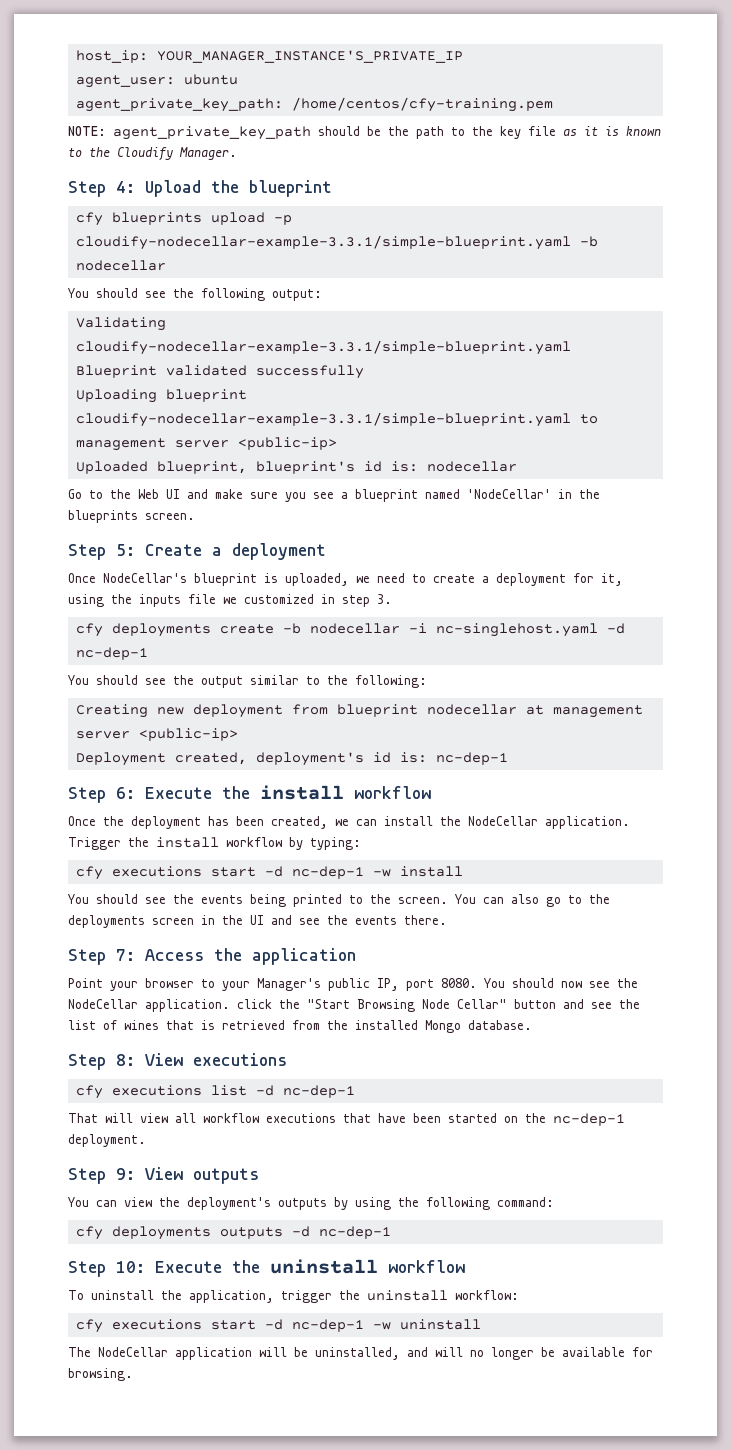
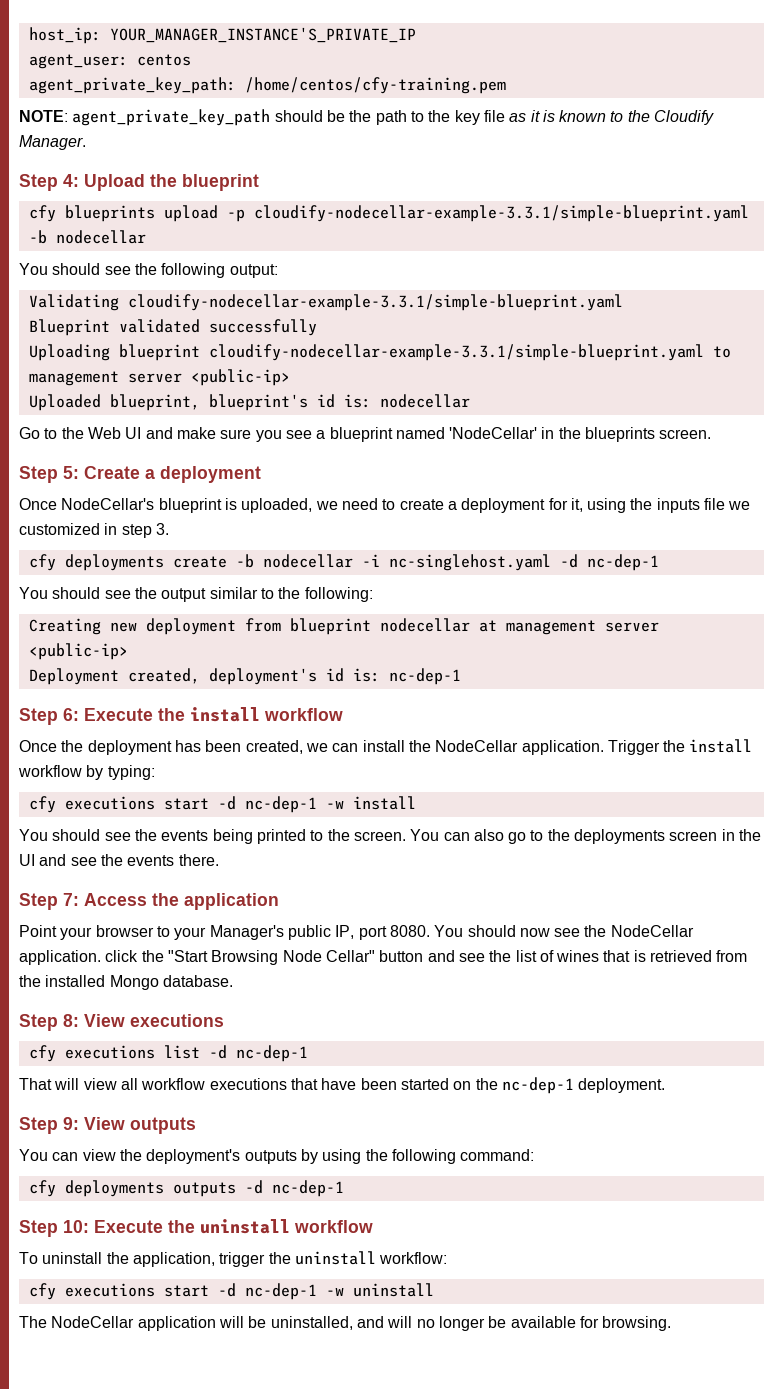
- agent_user: ubuntu
+ agent_user: centos

